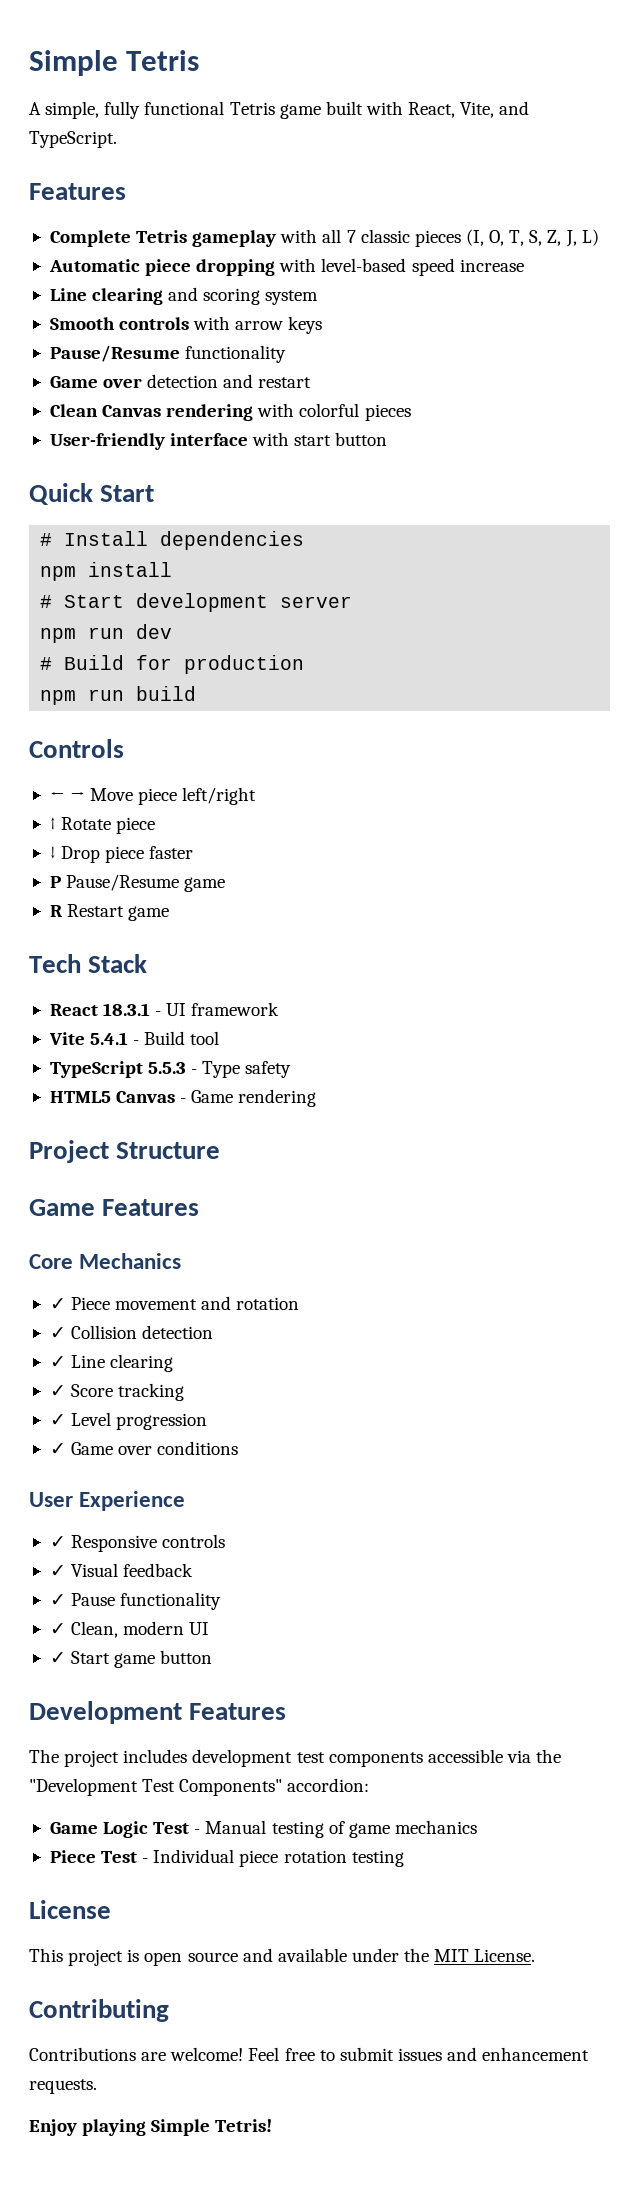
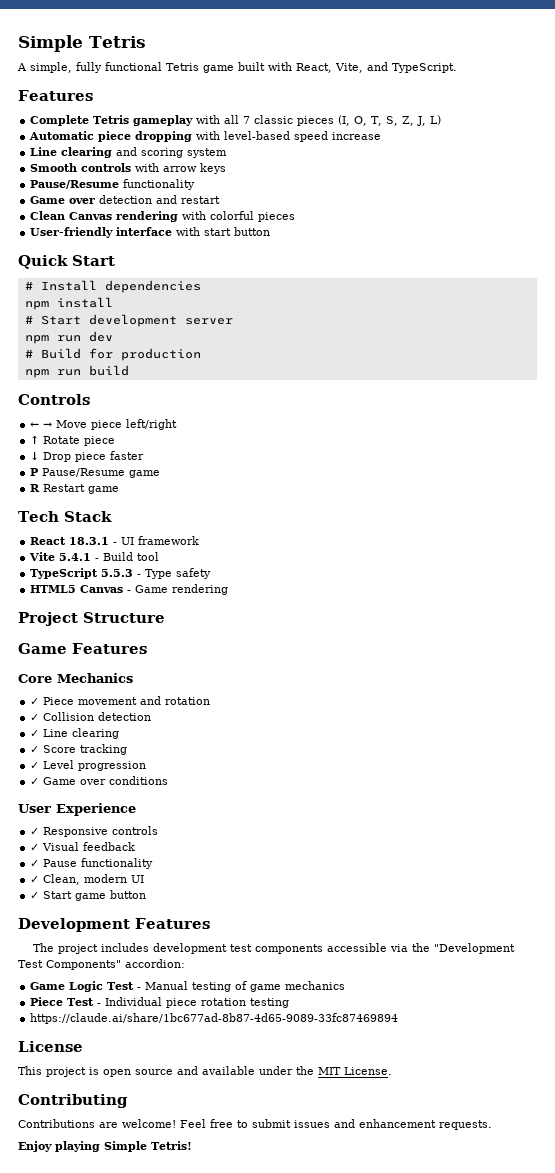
+ https://claude.ai/share/1bc677ad-8b87-4d65-9089-33fc87469894

